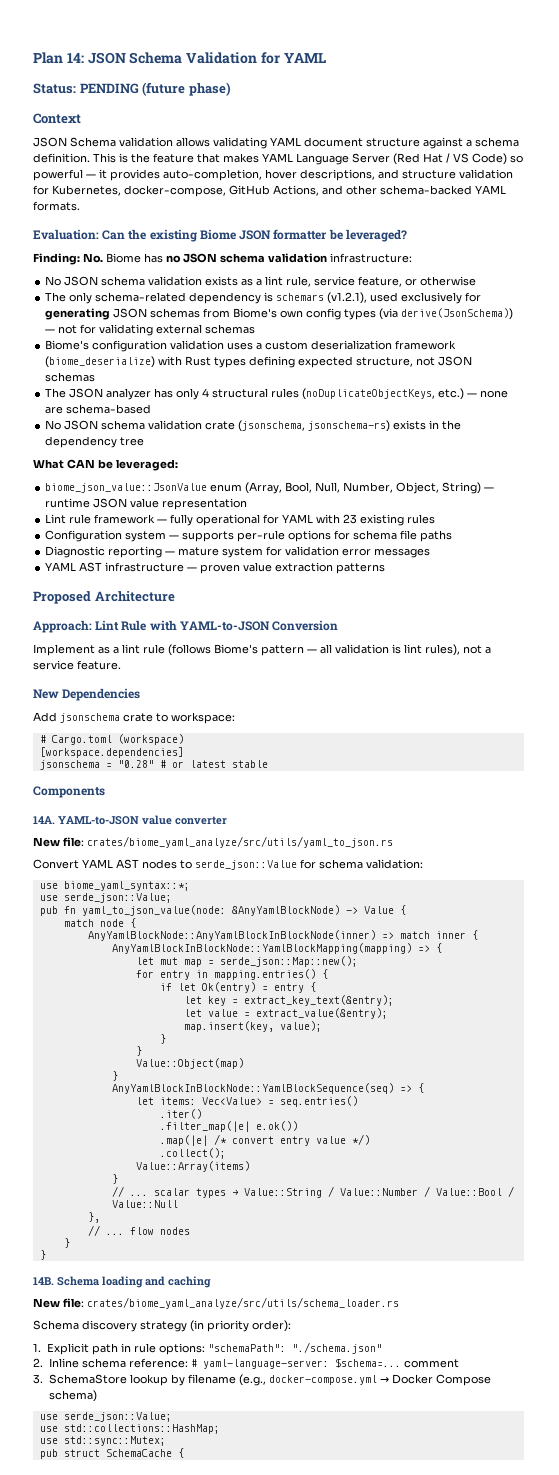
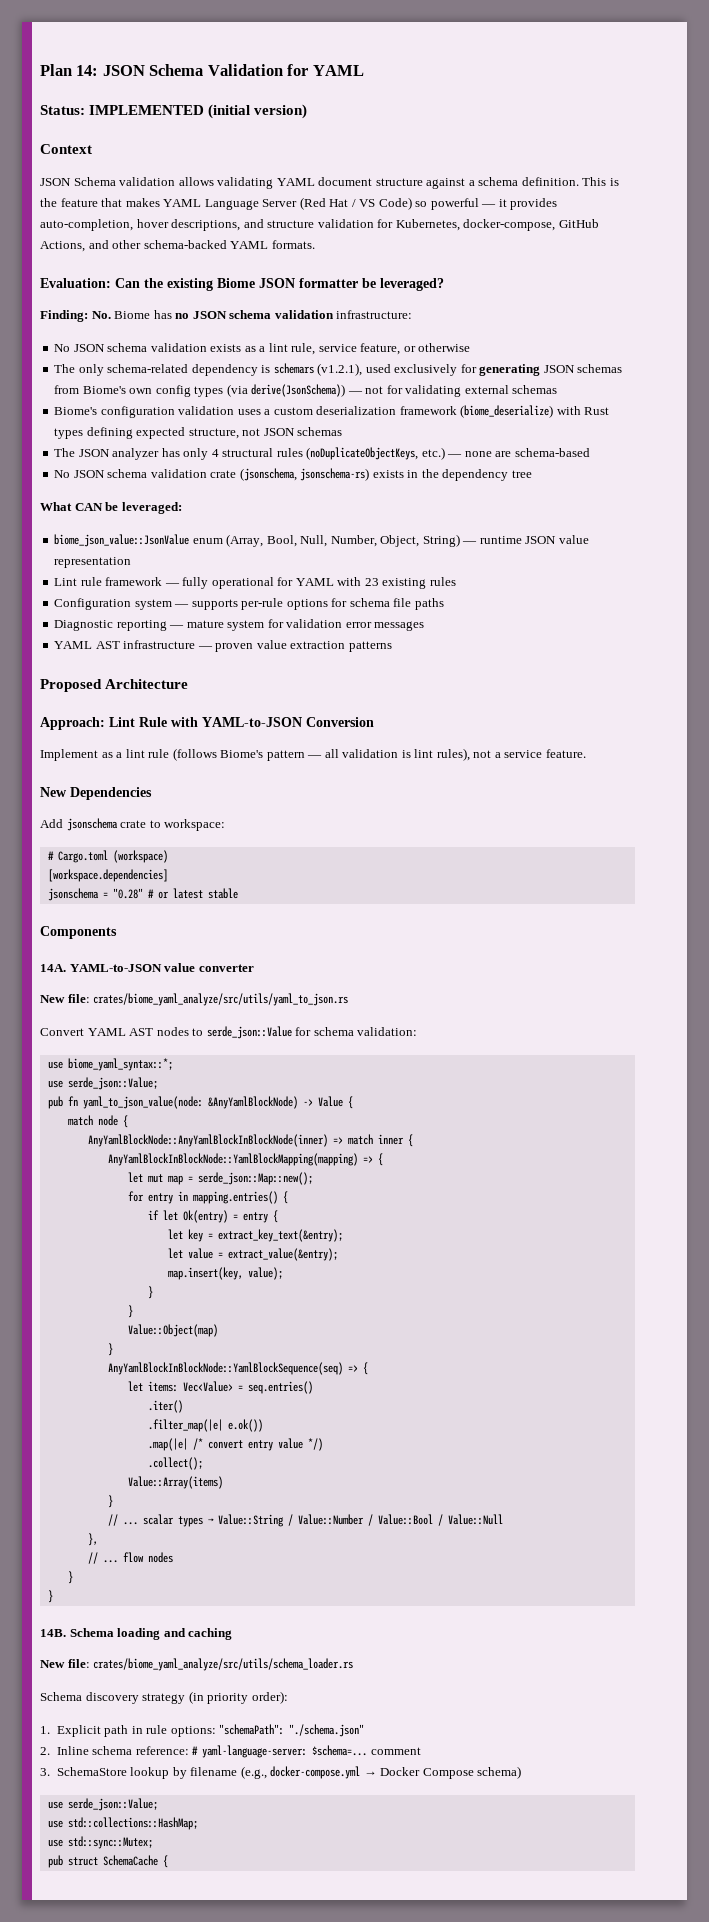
- Status: PENDING (future phase)
+ Status: IMPLEMENTED (initial version)

